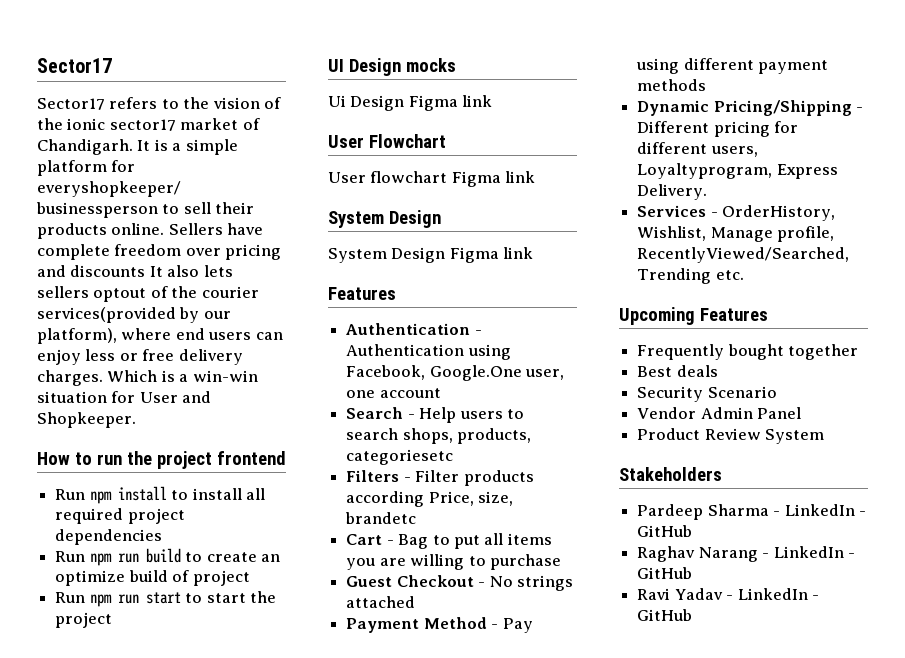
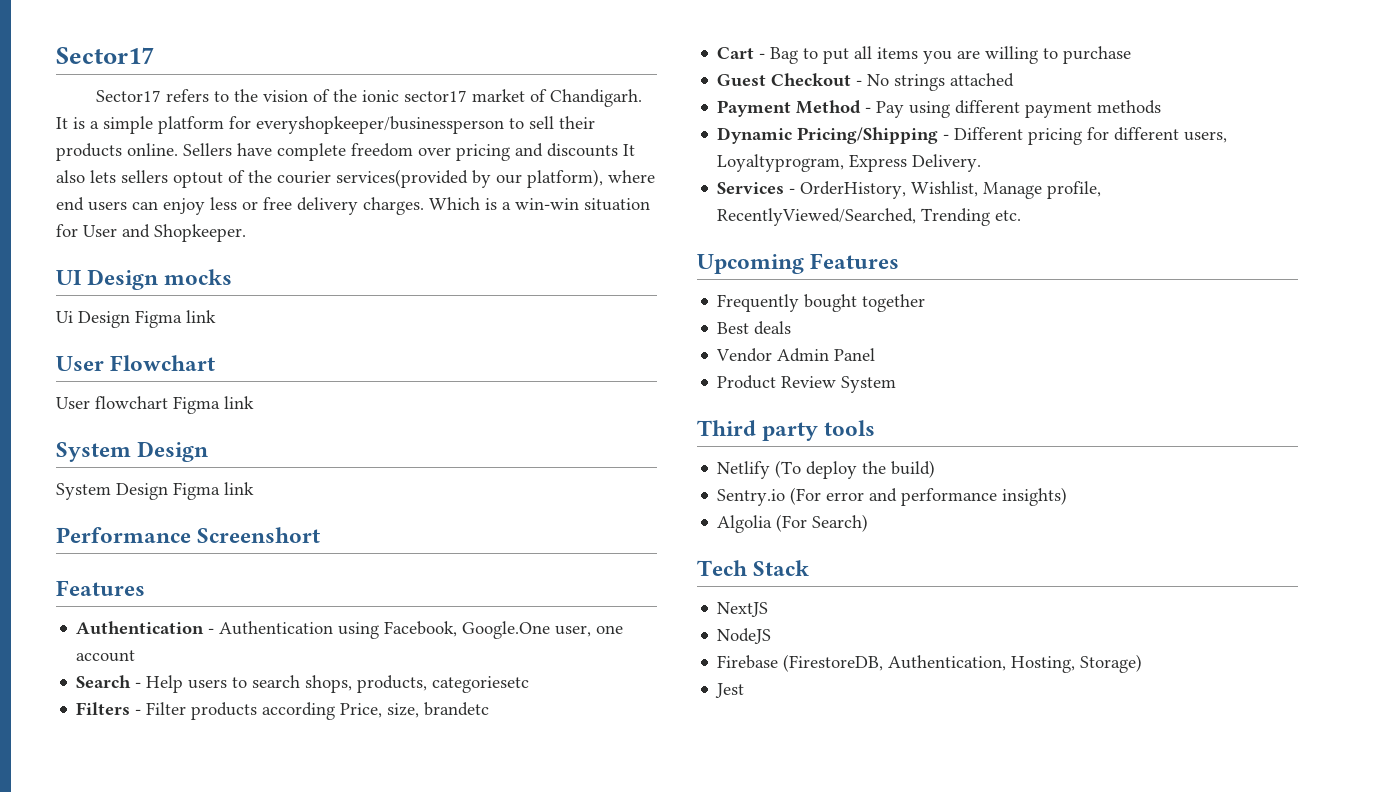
- How to run the project frontend
- Run npm install to install all required project dependencies
- Run npm run build to create an optimize build of project
- Run npm run start to start the project
+ Performance Screenshort
- Security Scenario
- Stakeholders
- Pardeep Sharma - LinkedIn - GitHub
- Raghav Narang - LinkedIn - GitHub
- Ravi Yadav - LinkedIn - GitHub
+ Third party tools
+ Netlify (To deploy the build)
+ Sentry.io (For error and performance insights)
+ Algolia (For Search)
+ Tech Stack
+ NextJS
+ NodeJS
+ Firebase (FirestoreDB, Authentication, Hosting, Storage)
+ Jest

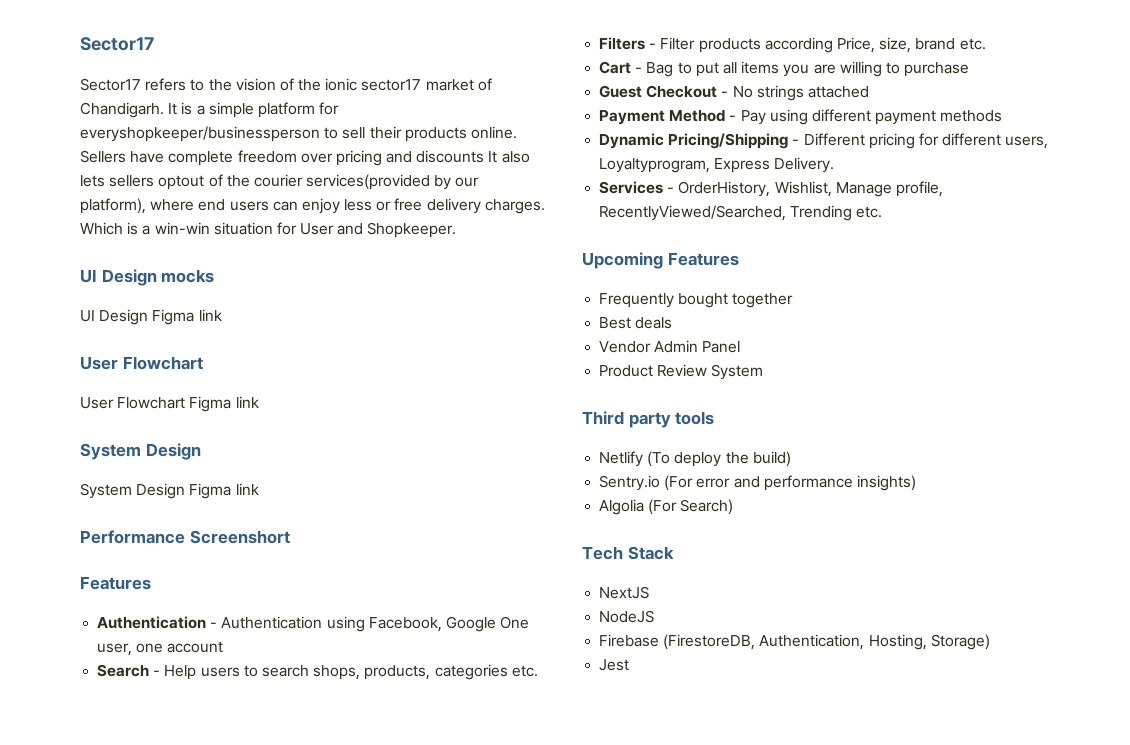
- Ui Design Figma link
+ UI Design Figma link
- User flowchart Figma link
+ User Flowchart Figma link
- Authentication - Authentication using Facebook, Google.One user, one account
+ Authentication - Authentication using Facebook, Google One user, one account
- Search - Help users to search shops, products, categoriesetc
+ Search - Help users to search shops, products, categories etc.
- Filters - Filter products according Price, size, brandetc
+ Filters - Filter products according Price, size, brand etc.

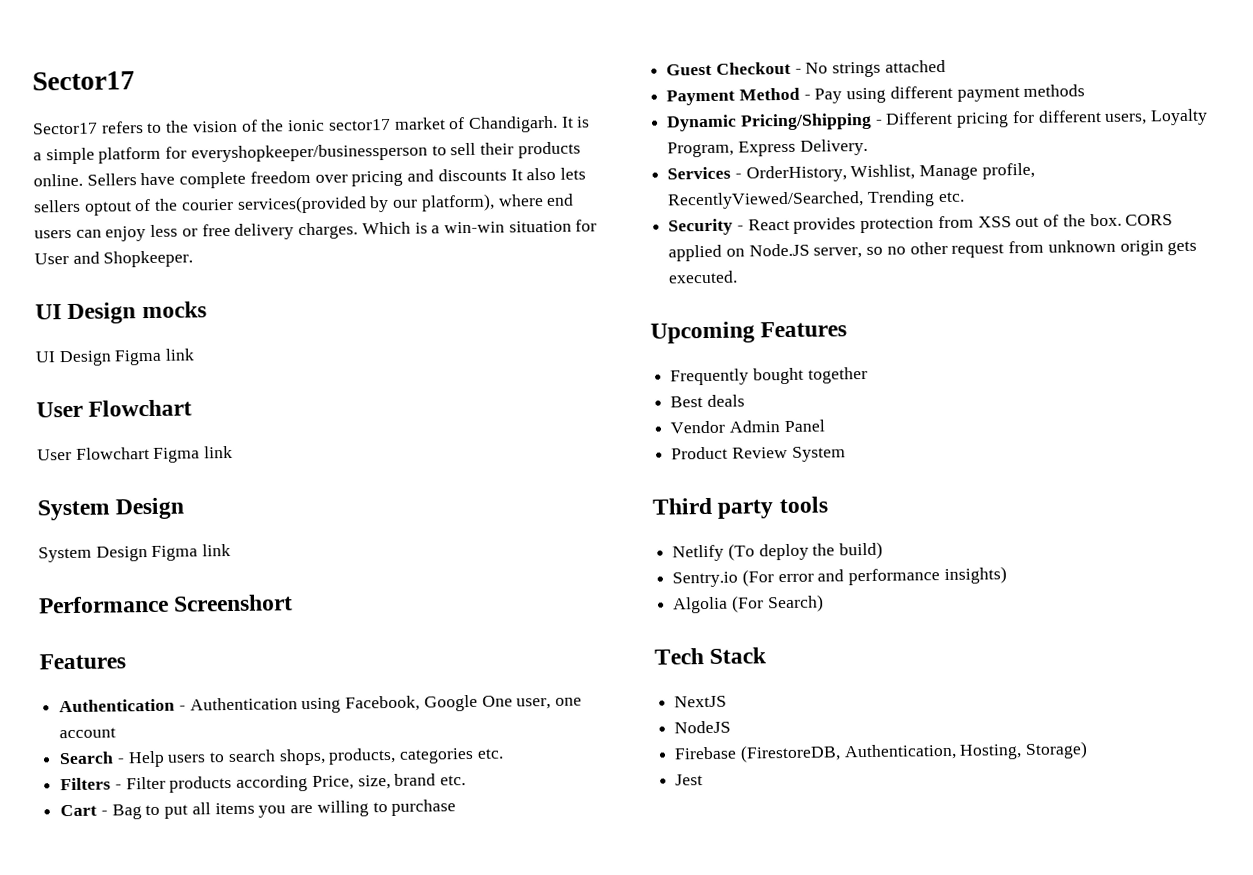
- Dynamic Pricing/Shipping - Different pricing for different users, Loyaltyprogram, Express Delivery.
+ Dynamic Pricing/Shipping - Different pricing for different users, Loyalty Program, Express Delivery.
+ Security - React provides protection from XSS out of the box. CORS applied on Node.JS server, so no other request from unknown origin gets executed.

